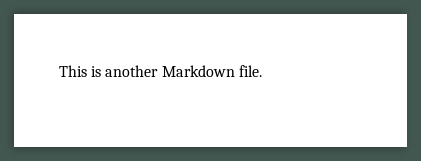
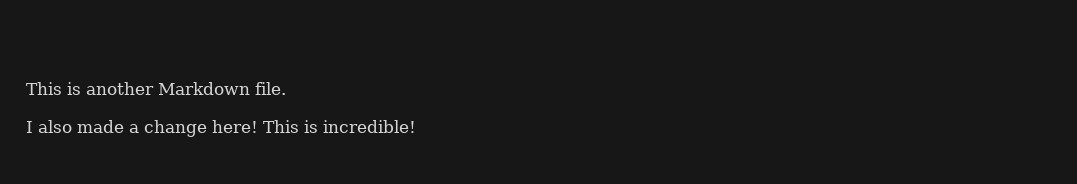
+ I also made a change here! This is incredible!

